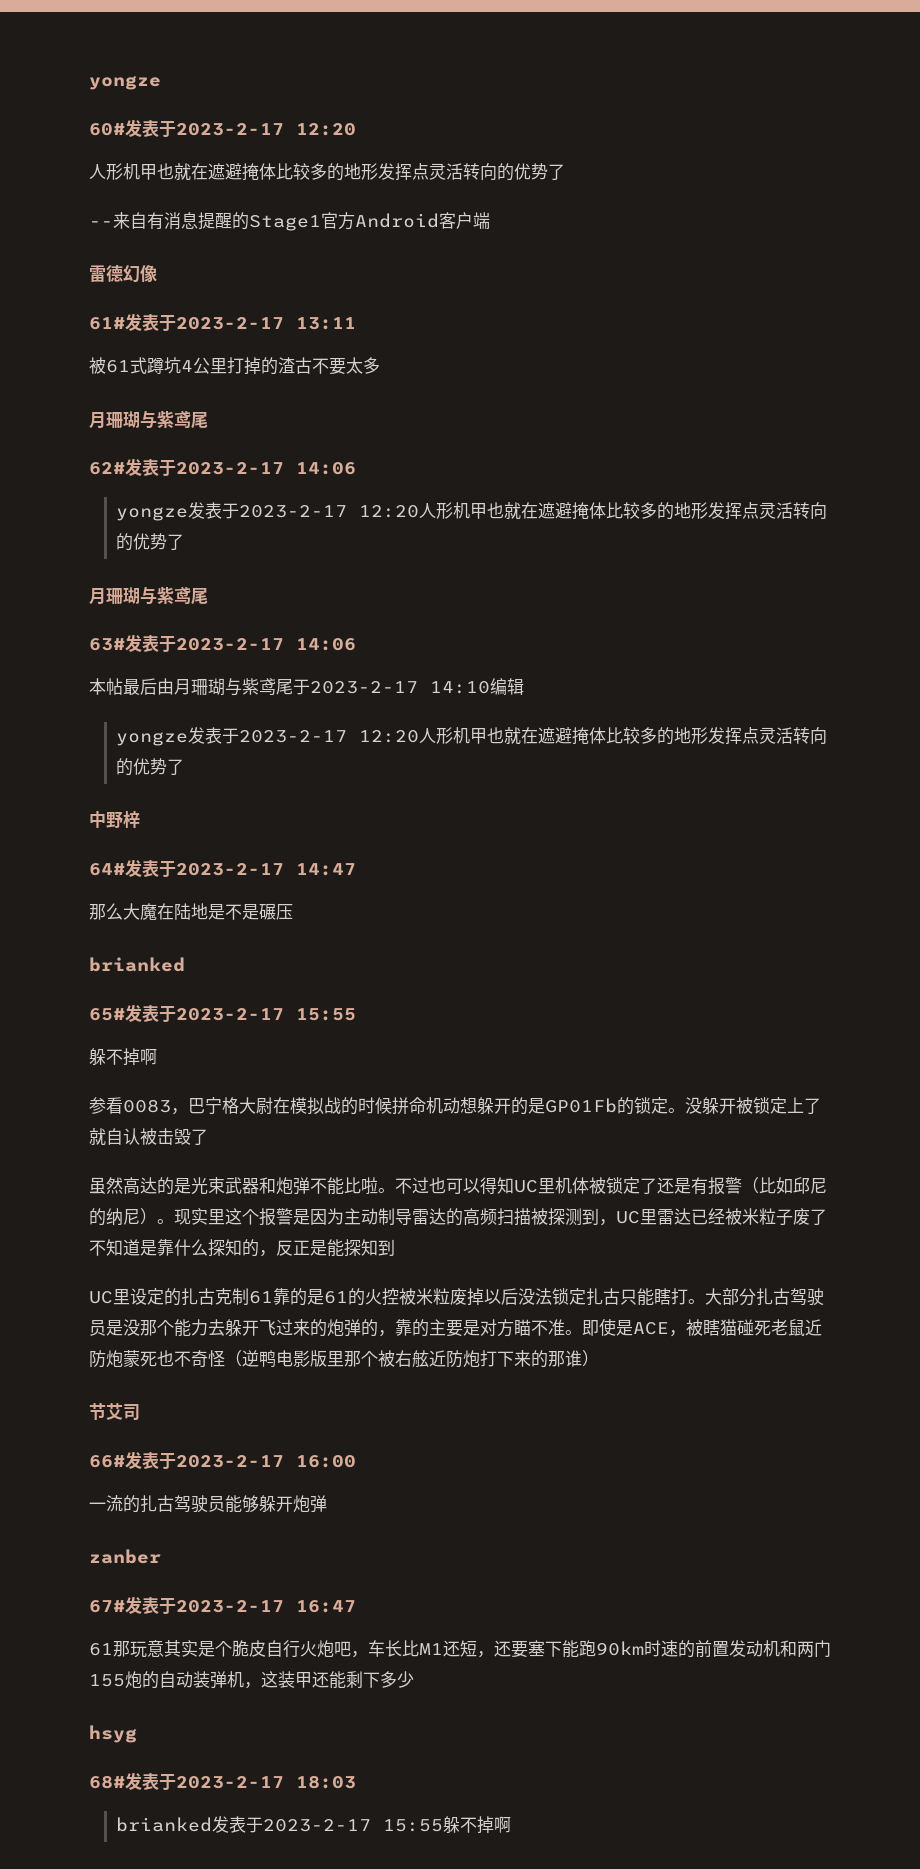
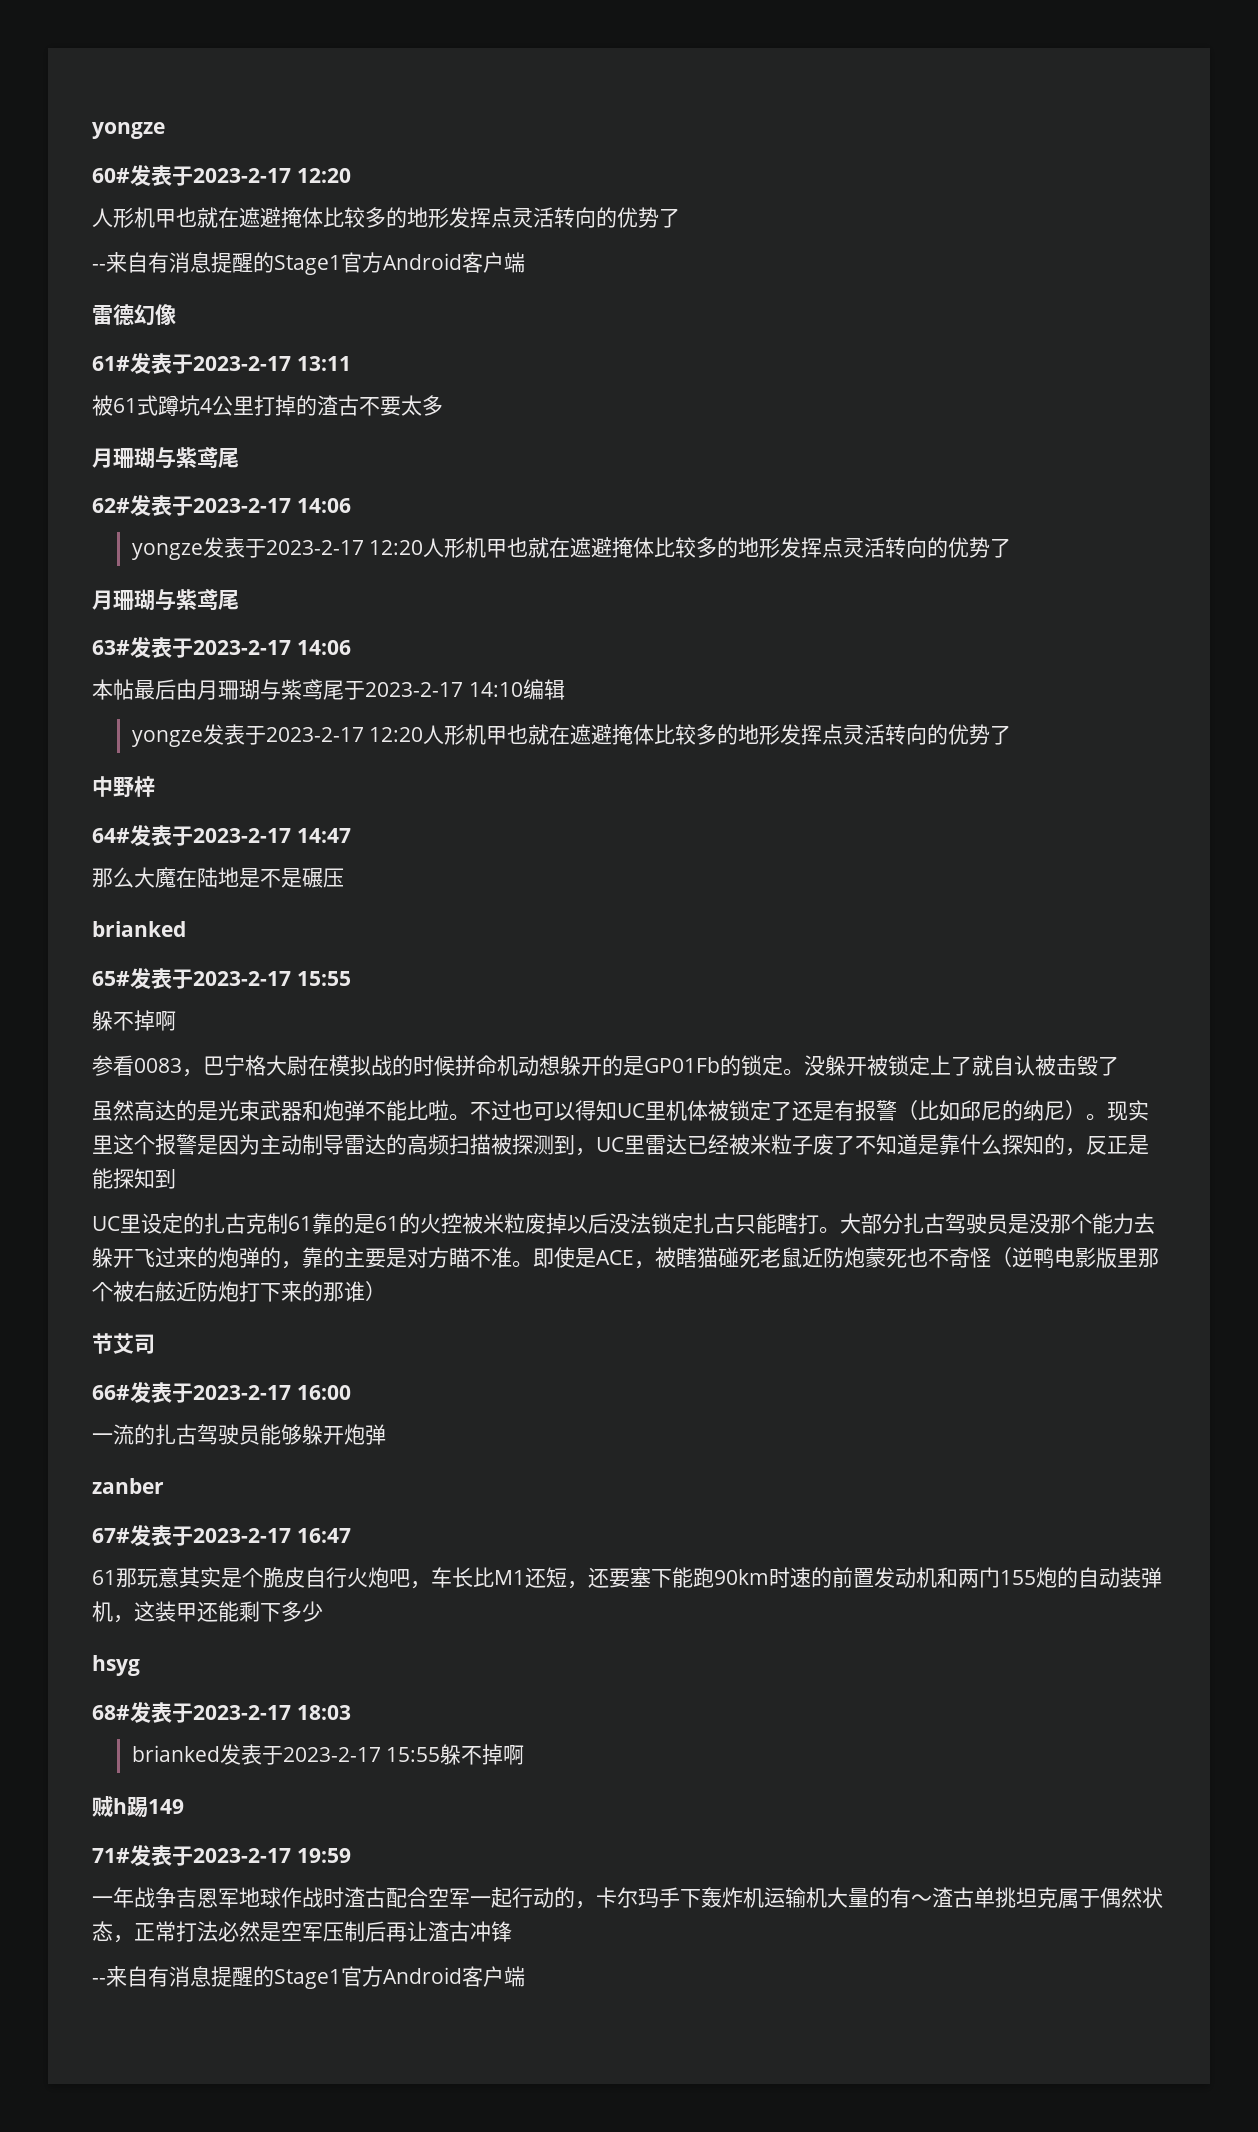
+ 贼h踢149
+ 71#发表于2023-2-17 19:59
+ 一年战争吉恩军地球作战时渣古配合空军一起行动的，卡尔玛手下轰炸机运输机大量的有～渣古单挑坦克属于偶然状态，正常打法必然是空军压制后再让渣古冲锋
+ --来自有消息提醒的Stage1官方Android客户端

